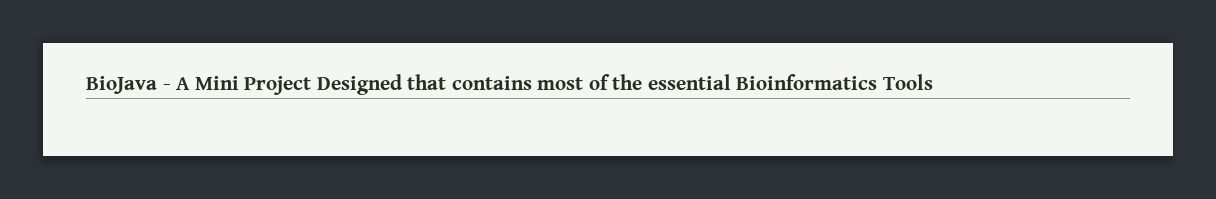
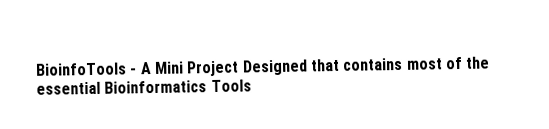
- BioJava - A Mini Project Designed that contains most of the essential Bioinformatics Tools
+ BioinfoTools - A Mini Project Designed that contains most of the essential Bioinformatics Tools

